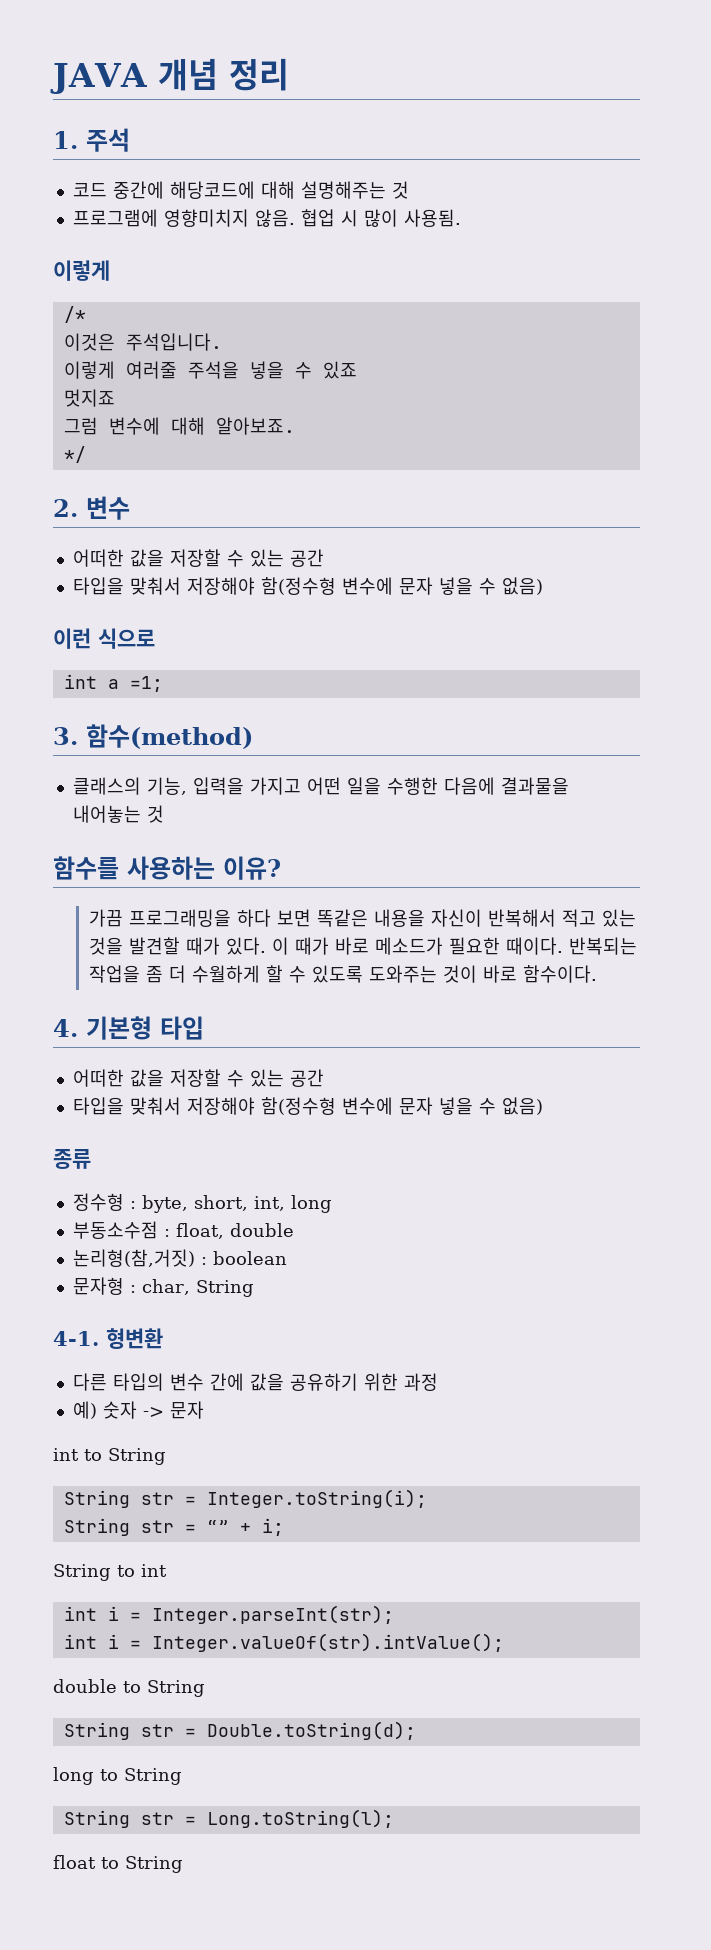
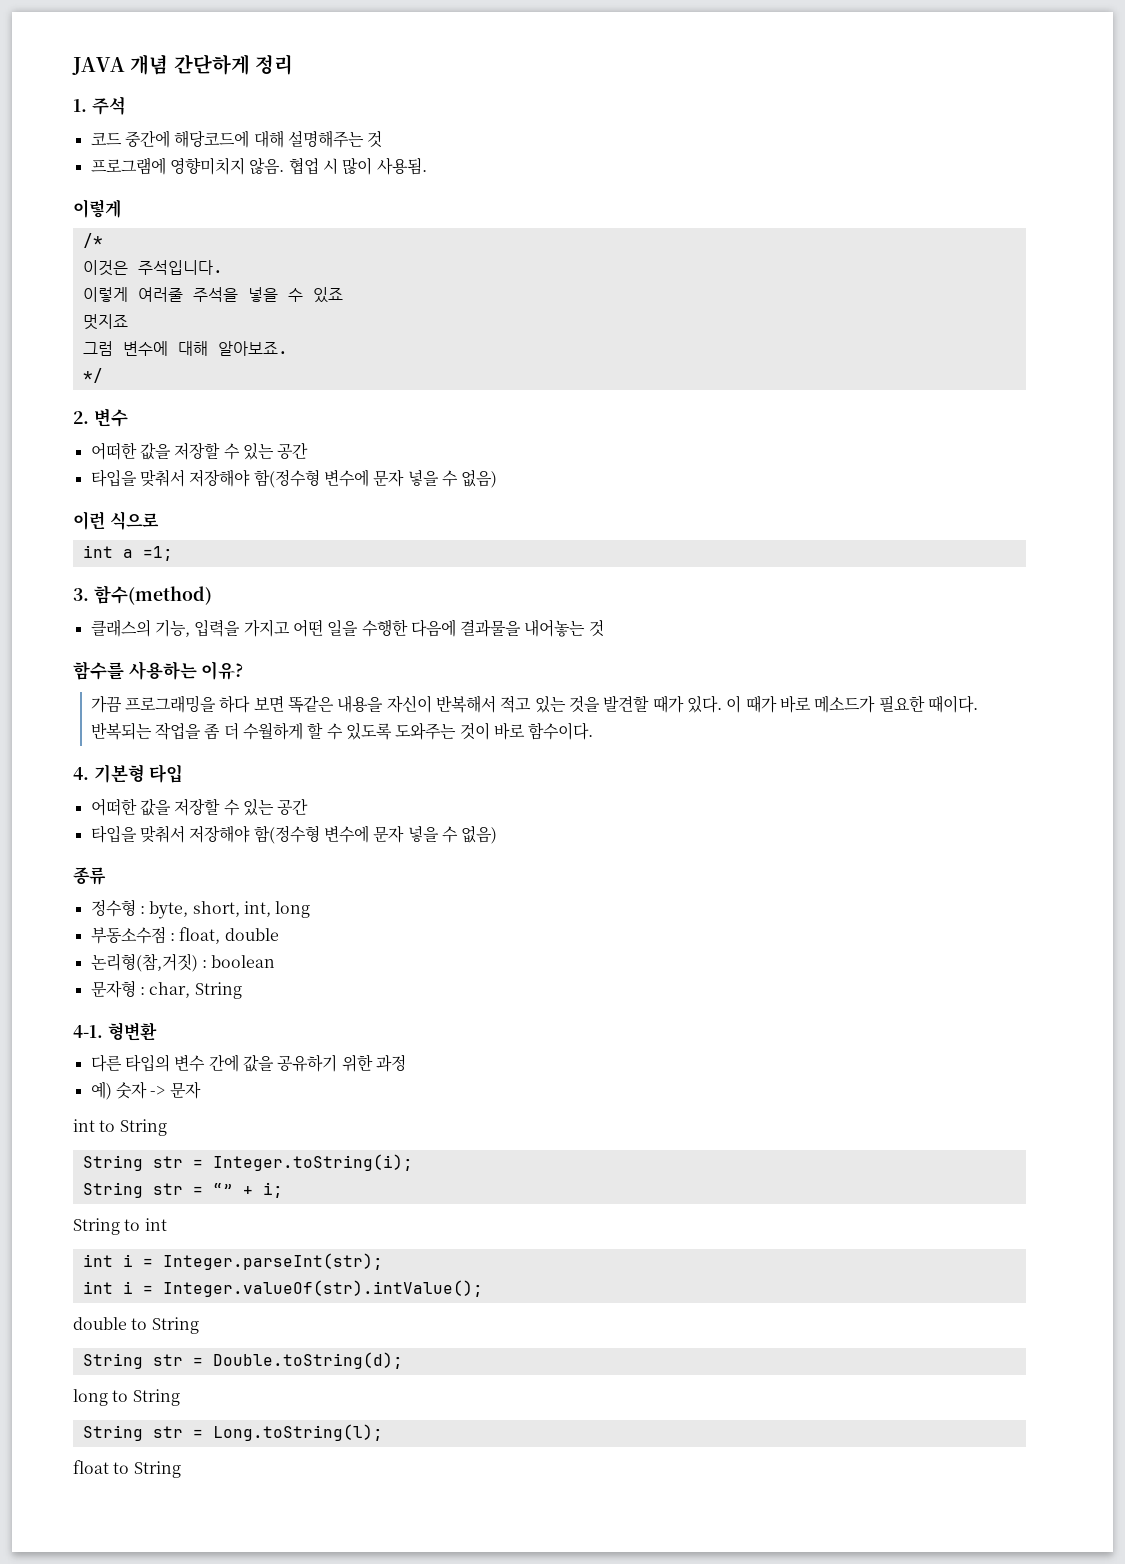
- JAVA 개념 정리
+ JAVA 개념 간단하게 정리

